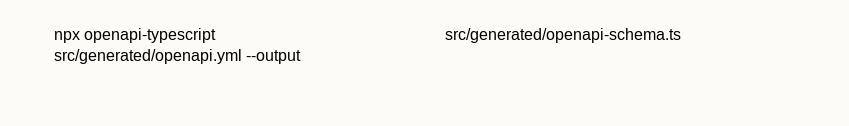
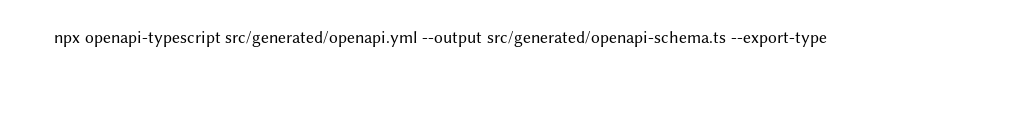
- npx openapi-typescript src/generated/openapi.yml --output src/generated/openapi-schema.ts
+ npx openapi-typescript src/generated/openapi.yml --output src/generated/openapi-schema.ts --export-type

